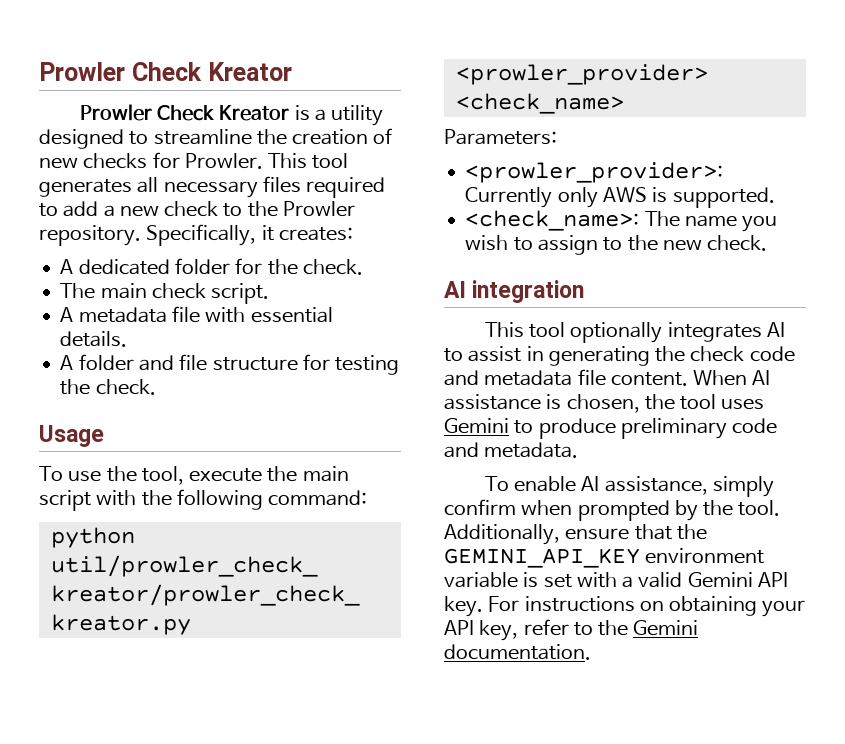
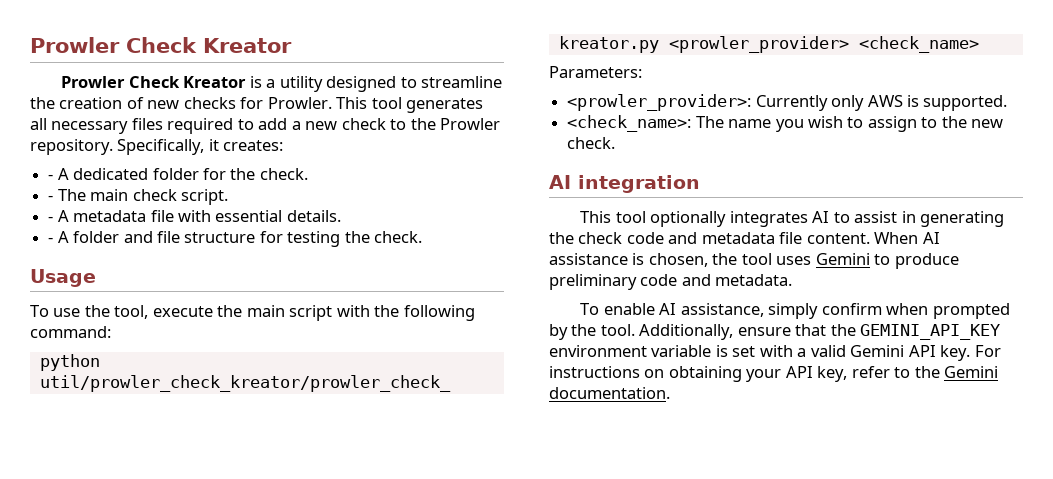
- A dedicated folder for the check.
+ - A dedicated folder for the check.
- The main check script.
+ - The main check script.
- A metadata file with essential details.
+ - A metadata file with essential details.
- A folder and file structure for testing the check.
+ - A folder and file structure for testing the check.

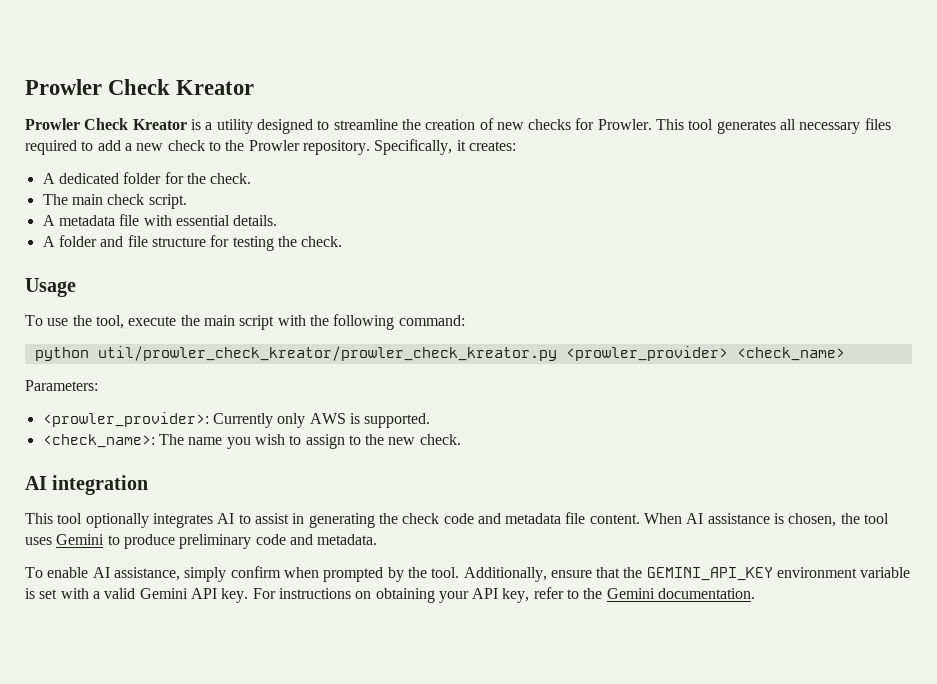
- - A dedicated folder for the check.
+ A dedicated folder for the check.
- - The main check script.
+ The main check script.
- - A metadata file with essential details.
+ A metadata file with essential details.
- - A folder and file structure for testing the check.
+ A folder and file structure for testing the check.

